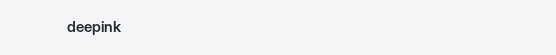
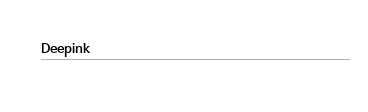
- deepink
+ Deepink

